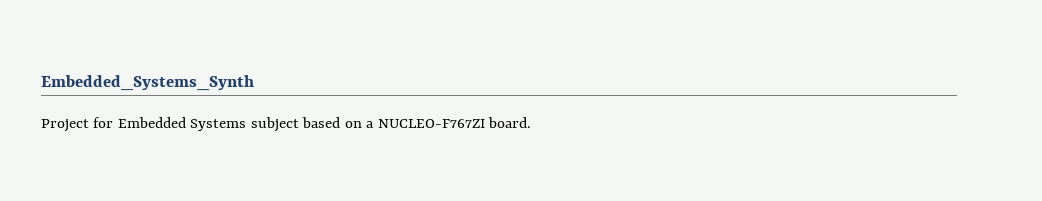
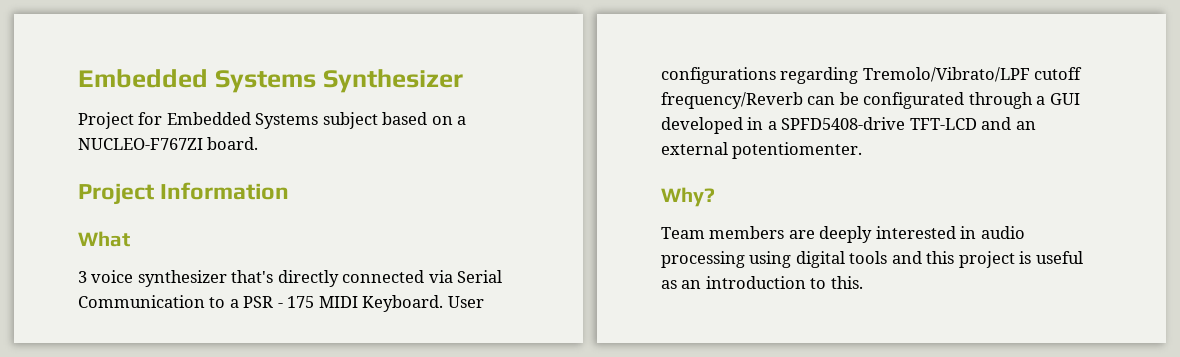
- Embedded_Systems_Synth
+ Embedded Systems Synthesizer
+ Project Information
+ What
+ 3 voice synthesizer that's directly connected via Serial Communication to a PSR - 175 MIDI Keyboard. User configurations regarding Tremolo/Vibrato/LPF cutoff frequency/Reverb can be configurated through a GUI developed in a SPFD5408-drive TFT-LCD and an external potentiomenter.
+ Why?
+ Team members are deeply interested in audio processing using digital tools and this project is useful as an introduction to this.

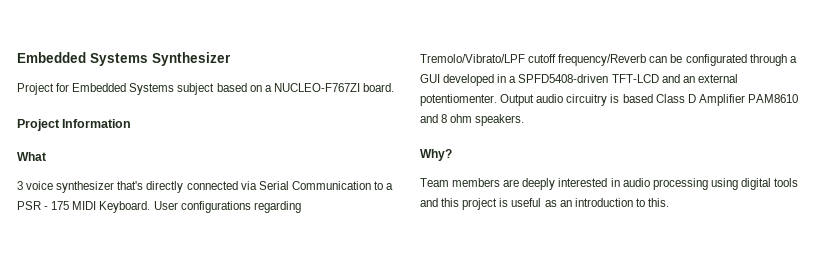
- User configurations regarding Tremolo/Vibrato/LPF cutoff frequency/Reverb can be configurated through a GUI developed in a SPFD5408-drive TFT-LCD and an external potentiomenter.
+ User configurations regarding Tremolo/Vibrato/LPF cutoff frequency/Reverb can be configurated through a GUI developed in a SPFD5408-driven TFT-LCD and an external potentiomenter. Output audio circuitry is based Class D Amplifier PAM8610 and 8 ohm speakers.

